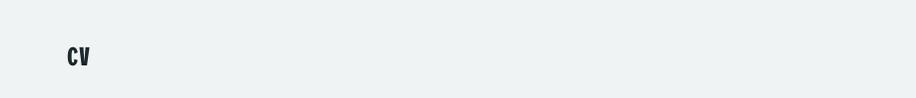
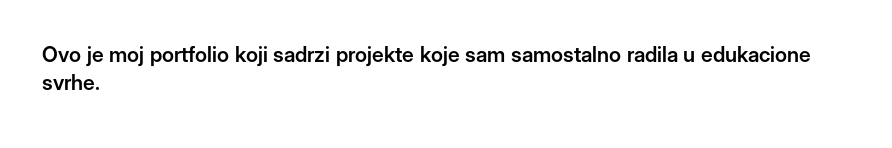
- CV
+ Ovo je moj portfolio koji sadrzi projekte koje sam samostalno radila u edukacione svrhe.

